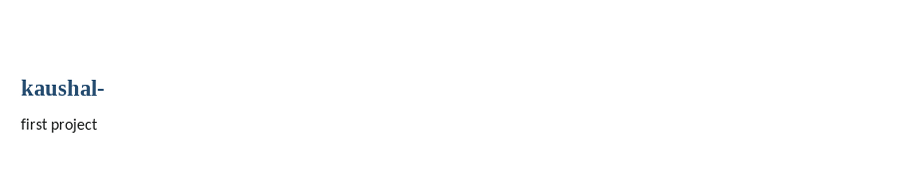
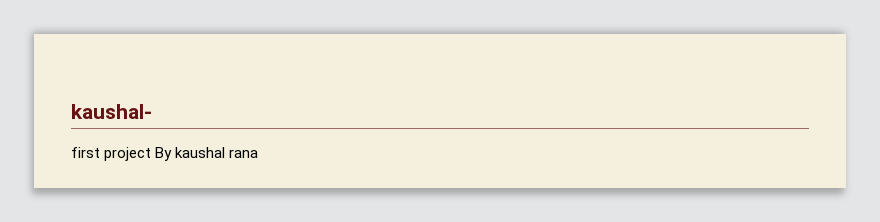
- first project
+ first project By kaushal rana

